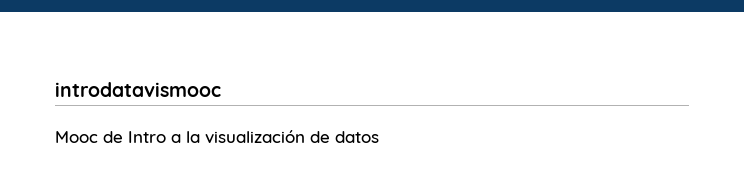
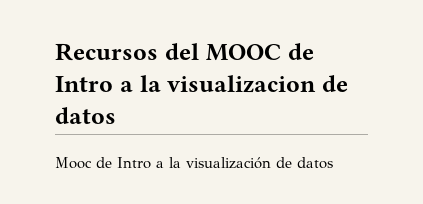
- introdatavismooc
+ Recursos del MOOC de Intro a la visualizacion de datos

